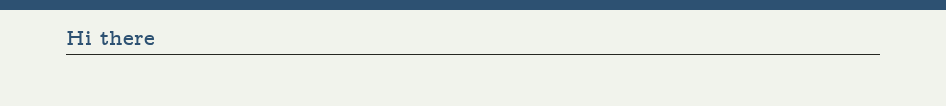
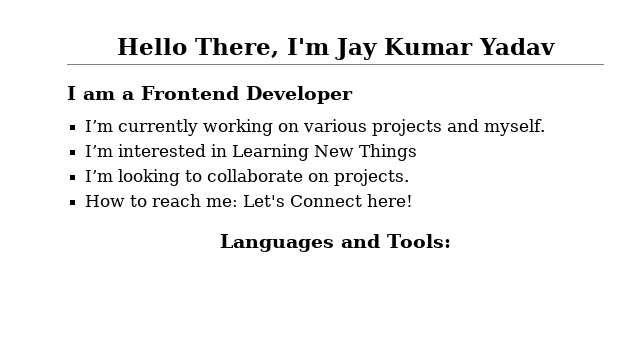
- Hi there
+ Hello There, I'm Jay Kumar Yadav
+ I am a Frontend Developer
+ I’m currently working on various projects and myself.
+ I’m interested in Learning New Things
+ I’m looking to collaborate on projects.
+ How to reach me: Let's Connect here!
+ Languages and Tools:

